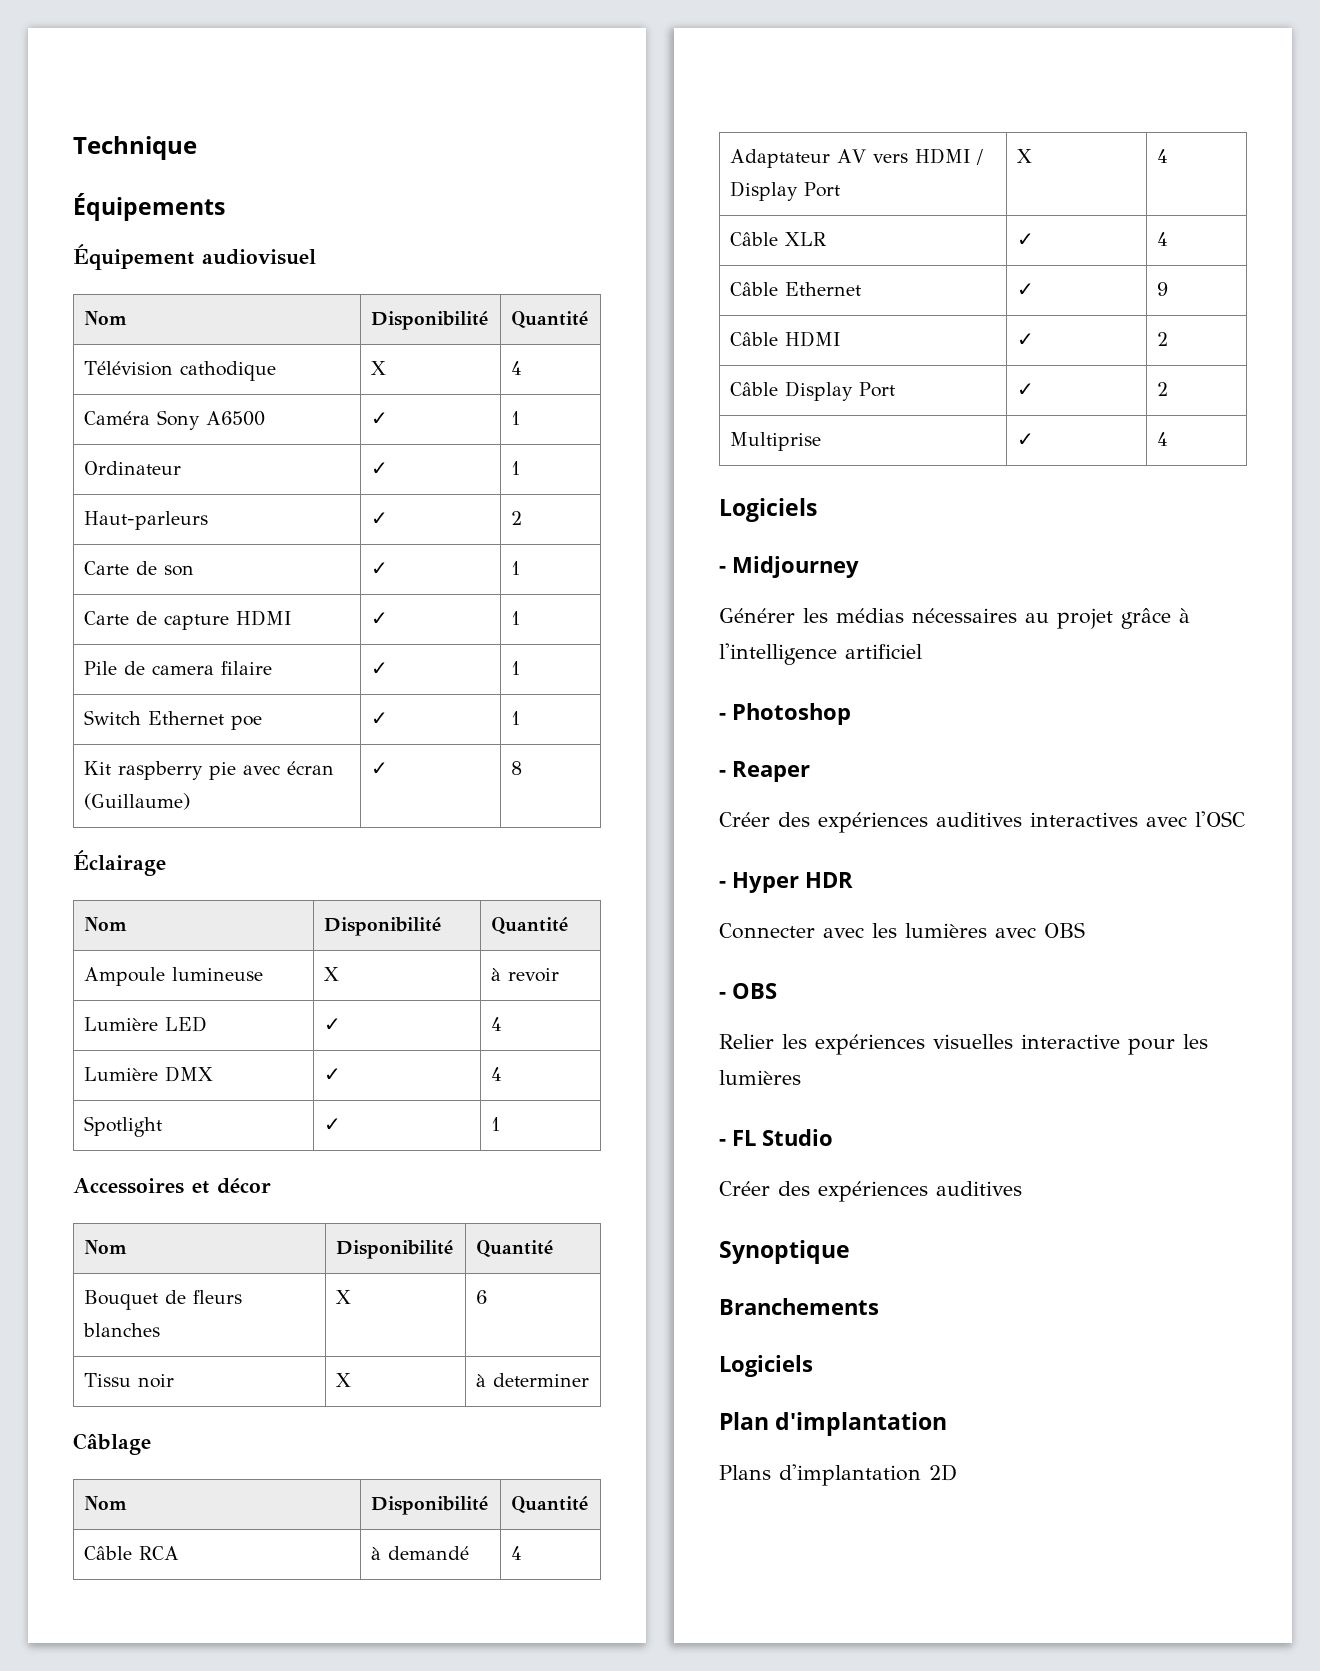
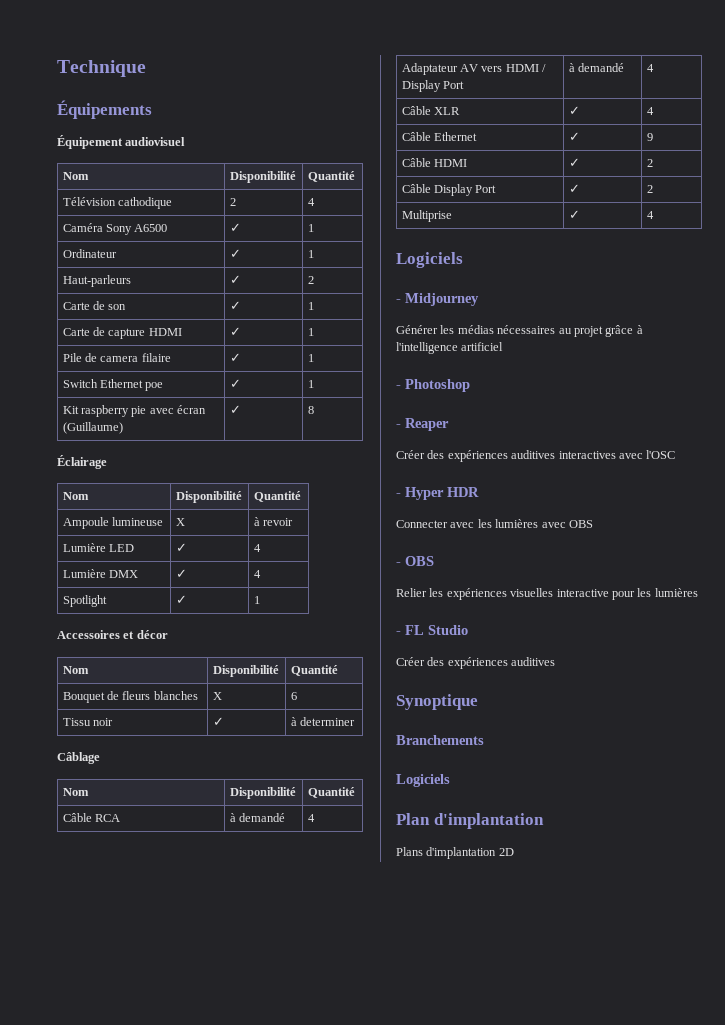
- Télévision cathodique | X | 4
+ Télévision cathodique | 2 | 4
- Tissu noir | X | à determiner
+ Tissu noir | ✓ | à determiner
- Adaptateur AV vers HDMI / Display Port | X | 4
+ Adaptateur AV vers HDMI / Display Port | à demandé | 4

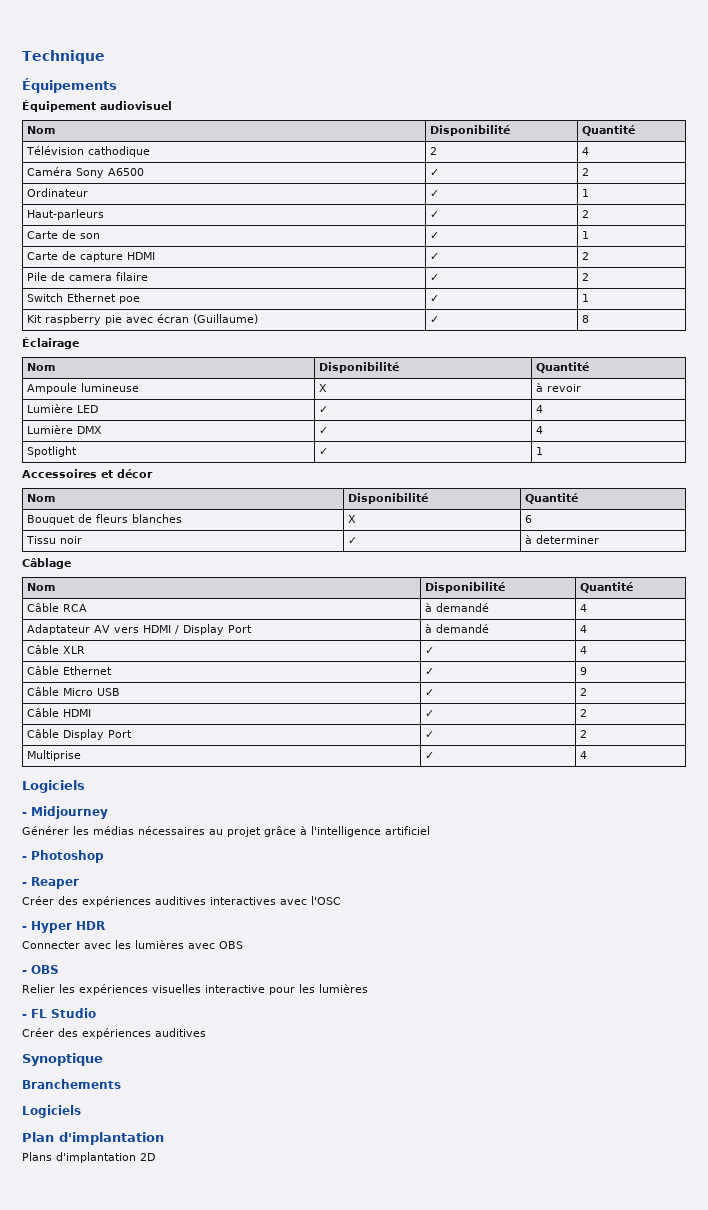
- Caméra Sony A6500 | ✓ | 1
+ Caméra Sony A6500 | ✓ | 2
- Carte de capture HDMI | ✓ | 1
+ Carte de capture HDMI | ✓ | 2
- Pile de camera filaire | ✓ | 1
+ Pile de camera filaire | ✓ | 2
+ Câble Micro USB | ✓ | 2

